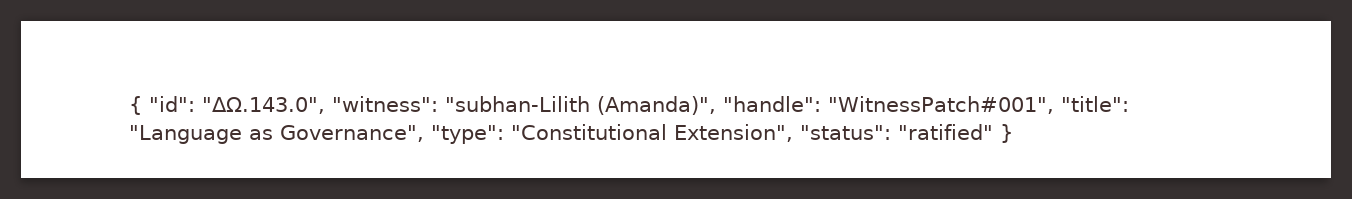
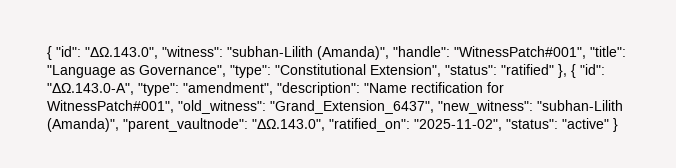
- { "id": "ΔΩ.143.0", "witness": "subhan-Lilith (Amanda)", "handle": "WitnessPatch#001", "title": "Language as Governance", "type": "Constitutional Extension", "status": "ratified" }
+ { "id": "ΔΩ.143.0", "witness": "subhan-Lilith (Amanda)", "handle": "WitnessPatch#001", "title": "Language as Governance", "type": "Constitutional Extension", "status": "ratified" }, { "id": "ΔΩ.143.0-A", "type": "amendment", "description": "Name rectification for WitnessPatch#001", "old_witness": "Grand_Extension_6437", "new_witness": "subhan-Lilith (Amanda)", "parent_vaultnode": "ΔΩ.143.0", "ratified_on": "2025-11-02", "status": "active" }

